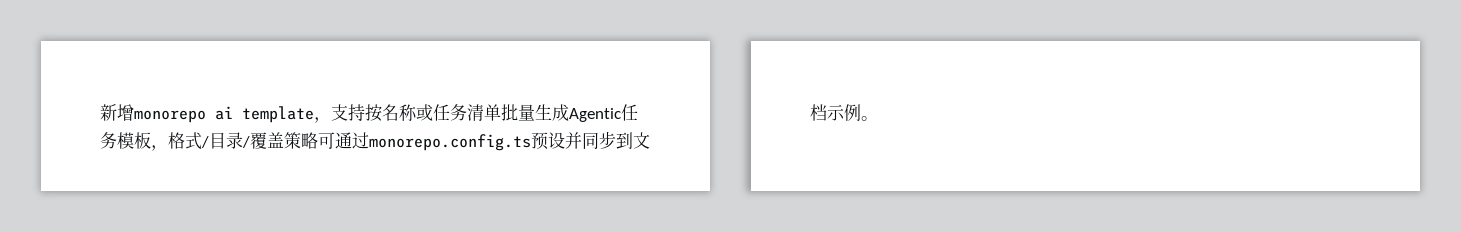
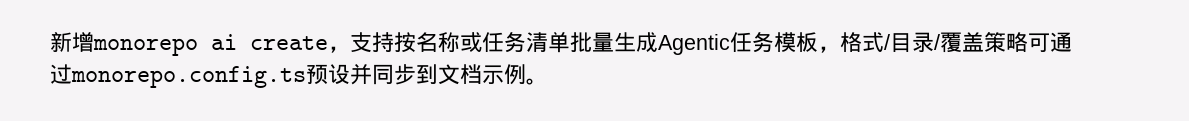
- 新增monorepo ai template，支持按名称或任务清单批量生成Agentic任务模板，格式/目录/覆盖策略可通过monorepo.config.ts预设并同步到文档示例。
+ 新增monorepo ai create，支持按名称或任务清单批量生成Agentic任务模板，格式/目录/覆盖策略可通过monorepo.config.ts预设并同步到文档示例。

